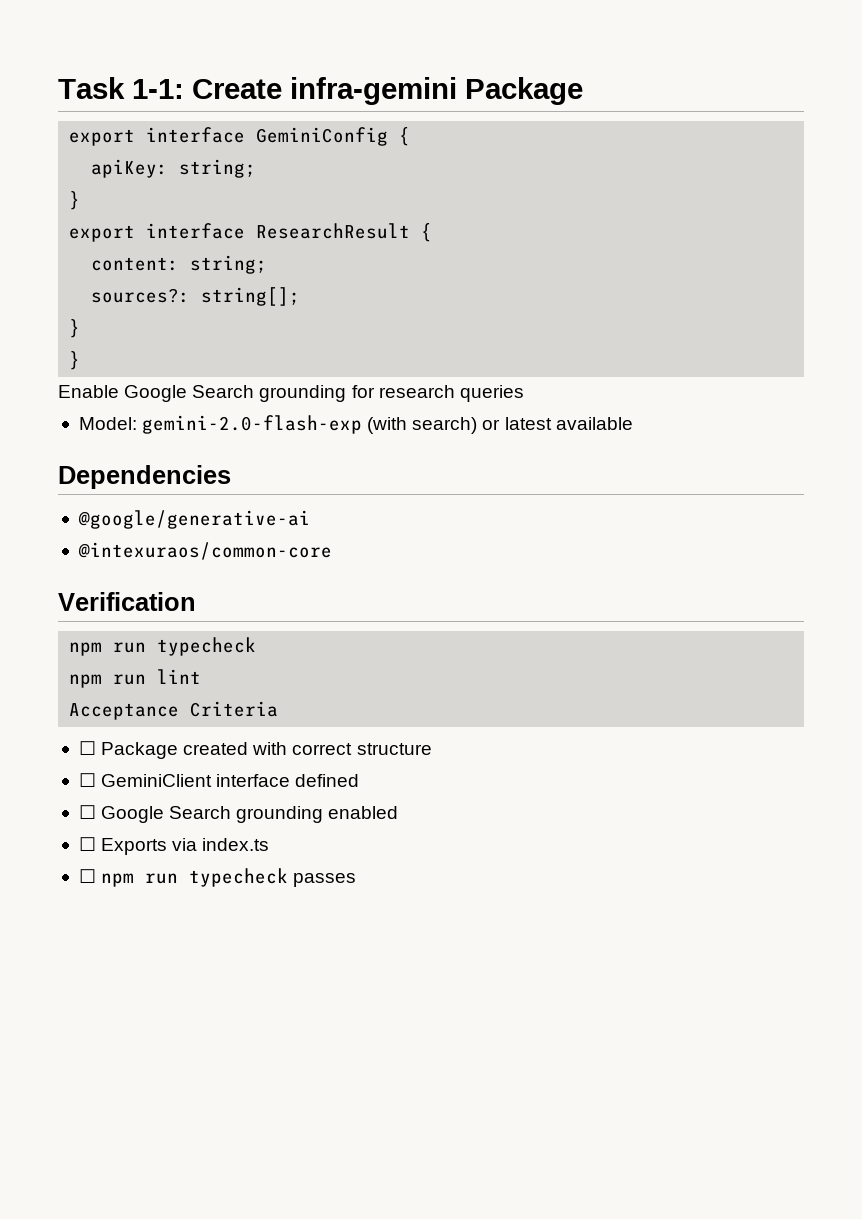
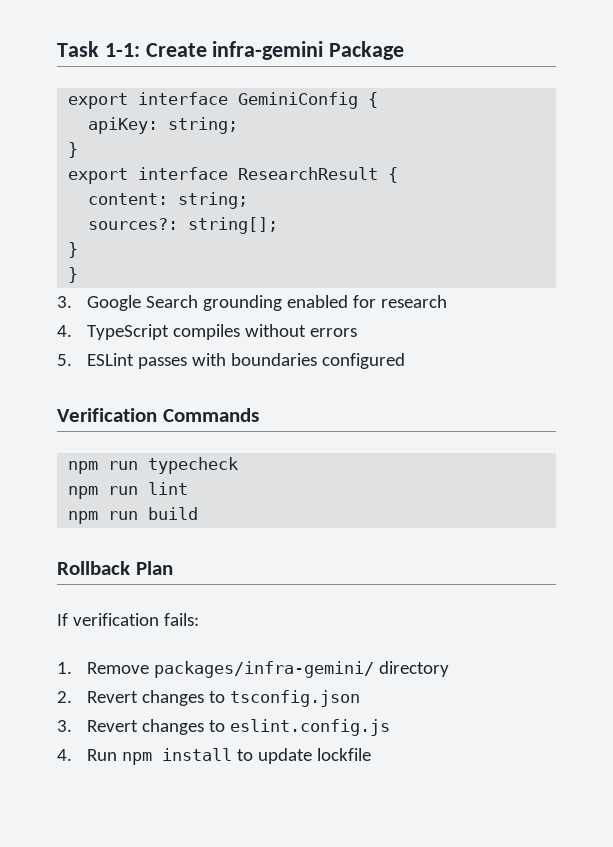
- Enable Google Search grounding for research queries
- Model: gemini-2.0-flash-exp (with search) or latest available
- Dependencies
- @google/generative-ai
- @intexuraos/common-core
+ 3. Google Search grounding enabled for research
+ 4. TypeScript compiles without errors
+ 5. ESLint passes with boundaries configured
- Verification
+ Verification Commands
- Acceptance Criteria
- ☐ Package created with correct structure
- ☐ GeminiClient interface defined
- ☐ Google Search grounding enabled
- ☐ Exports via index.ts
- ☐ npm run typecheck passes
+ npm run build
+ Rollback Plan
+ If verification fails:
+ 1. Remove packages/infra-gemini/ directory
+ 2. Revert changes to tsconfig.json
+ 3. Revert changes to eslint.config.js
+ 4. Run npm install to update lockfile

